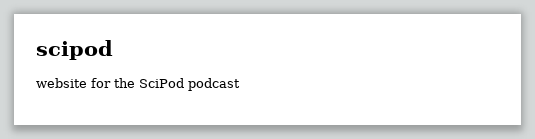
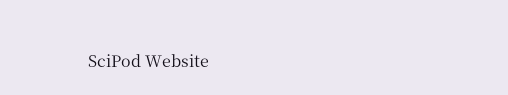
- scipod
- website for the SciPod podcast
+ SciPod Website

